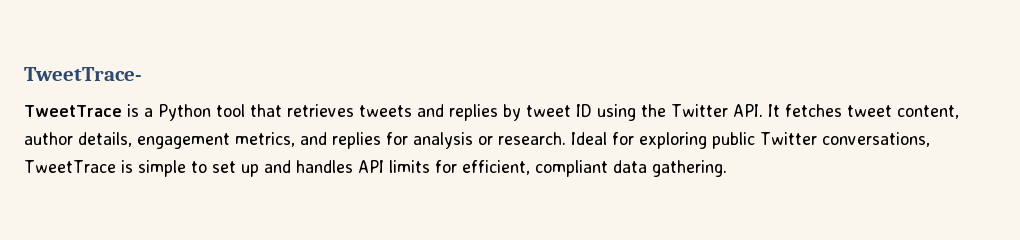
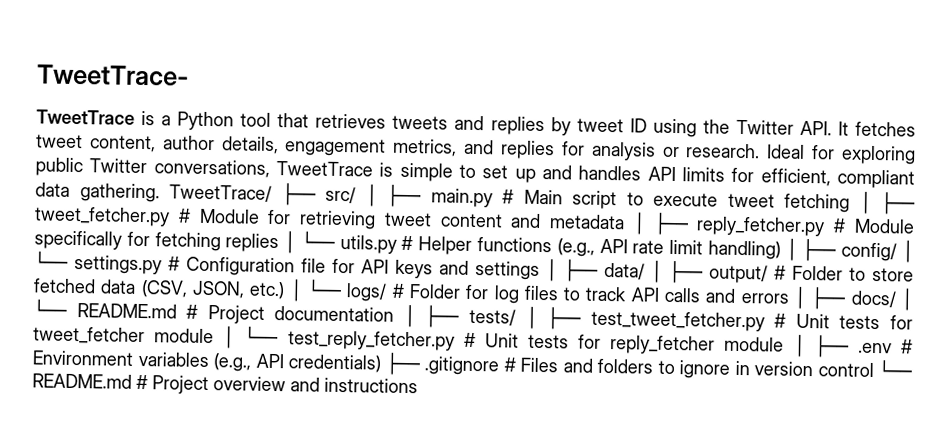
+ TweetTrace/ ├── src/ │ ├── main.py # Main script to execute tweet fetching │ ├── tweet_fetcher.py # Module for retrieving tweet content and metadata │ ├── reply_fetcher.py # Module specifically for fetching replies │ └── utils.py # Helper functions (e.g., API rate limit handling) │ ├── config/ │ └── settings.py # Configuration file for API keys and settings │ ├── data/ │ ├── output/ # Folder to store fetched data (CSV, JSON, etc.) │ └── logs/ # Folder for log files to track API calls and errors │ ├── docs/ │ └── README.md # Project documentation │ ├── tests/ │ ├── test_tweet_fetcher.py # Unit tests for tweet_fetcher module │ └── test_reply_fetcher.py # Unit tests for reply_fetcher module │ ├── .env # Environment variables (e.g., API credentials) ├── .gitignore # Files and folders to ignore in version control └── README.md # Project overview and instructions

